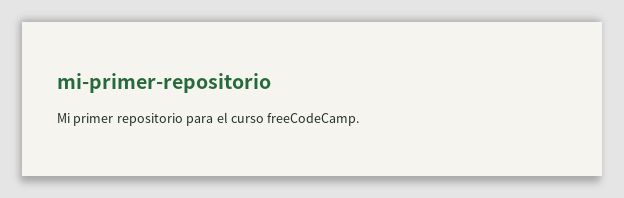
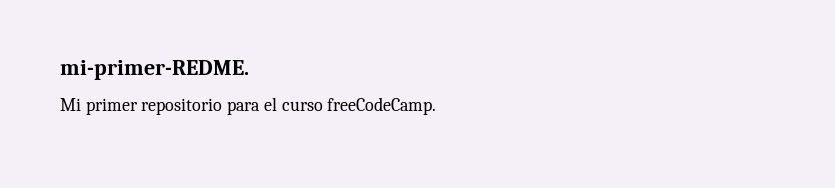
- mi-primer-repositorio
+ mi-primer-REDME.

